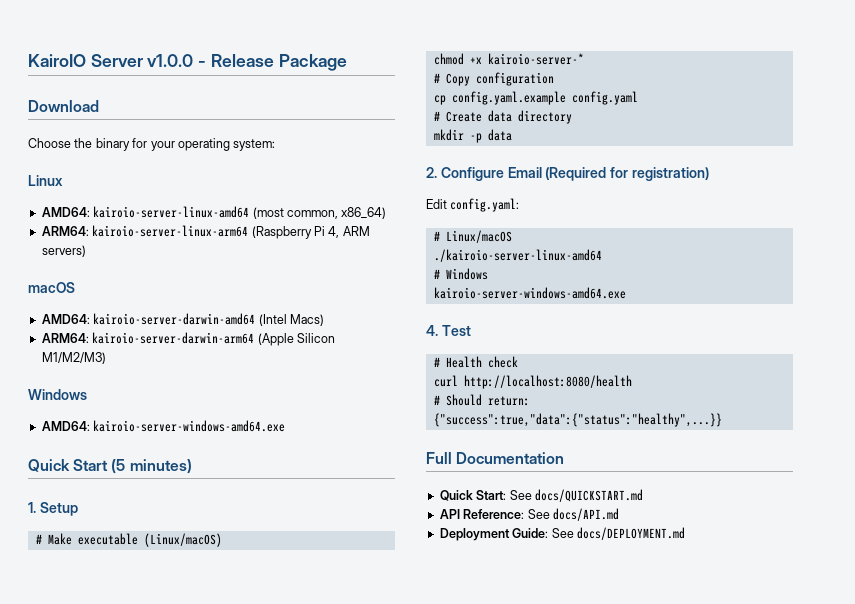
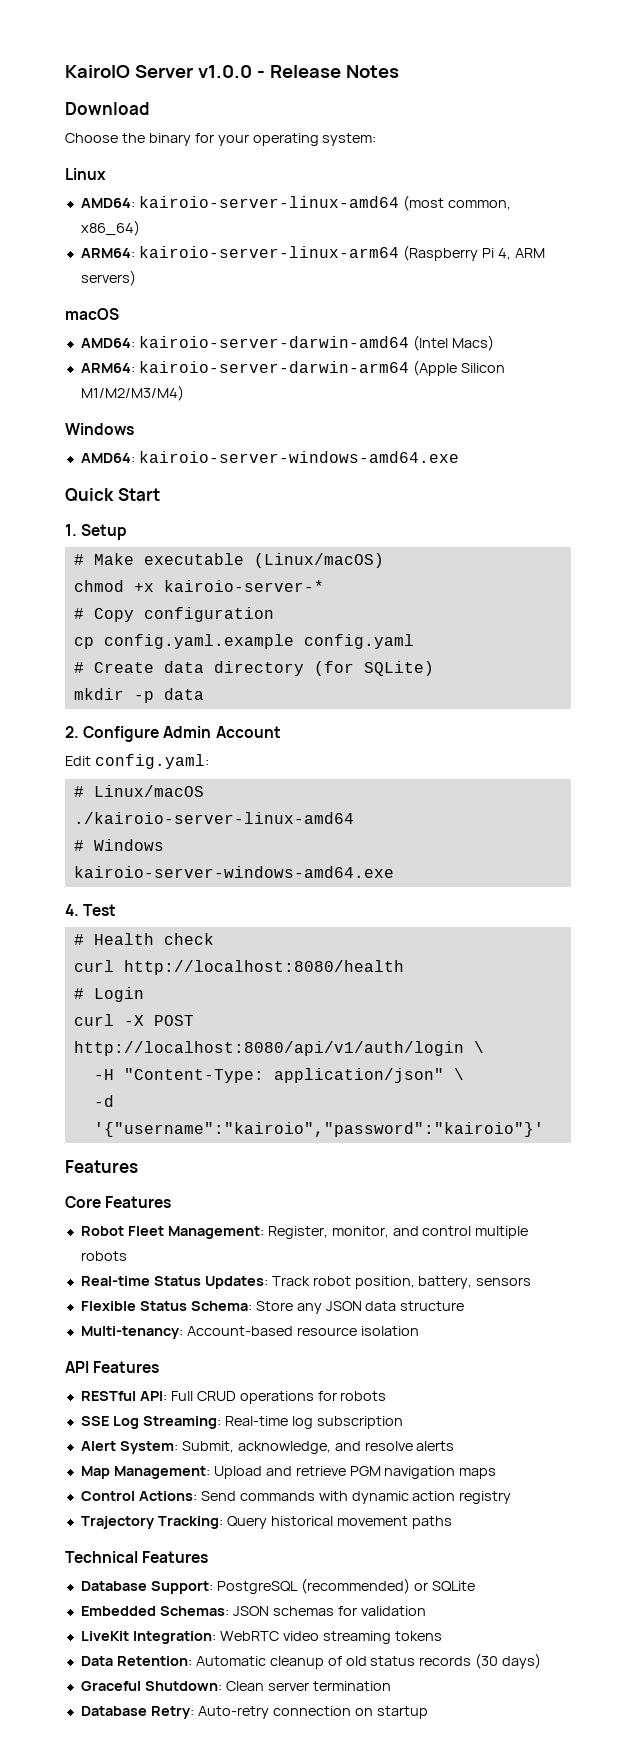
- KairoIO Server v1.0.0 - Release Package
+ KairoIO Server v1.0.0 - Release Notes
- ARM64: kairoio-server-darwin-arm64 (Apple Silicon M1/M2/M3)
+ ARM64: kairoio-server-darwin-arm64 (Apple Silicon M1/M2/M3/M4)
- Quick Start (5 minutes)
+ Quick Start
- # Create data directory
+ # Create data directory (for SQLite)
- 2. Configure Email (Required for registration)
+ 2. Configure Admin Account
- # Should return: {"success":true,"data":{"status":"healthy",...}}
- Full Documentation
- Quick Start: See docs/QUICKSTART.md
- API Reference: See docs/API.md
- Deployment Guide: See docs/DEPLOYMENT.md
+ # Login
+ curl -X POST http://localhost:8080/api/v1/auth/login \
+ -H "Content-Type: application/json" \
+ -d '{"username":"kairoio","password":"kairoio"}'
+ Features
+ Core Features
+ Robot Fleet Management: Register, monitor, and control multiple robots
+ Real-time Status Updates: Track robot position, battery, sensors
+ Flexible Status Schema: Store any JSON data structure
+ Multi-tenancy: Account-based resource isolation
+ API Features
+ RESTful API: Full CRUD operations for robots
+ SSE Log Streaming: Real-time log subscription
+ Alert System: Submit, acknowledge, and resolve alerts
+ Map Management: Upload and retrieve PGM navigation maps
+ Control Actions: Send commands with dynamic action registry
+ Trajectory Tracking: Query historical movement paths
+ Technical Features
+ Database Support: PostgreSQL (recommended) or SQLite
+ Embedded Schemas: JSON schemas for validation
+ LiveKit Integration: WebRTC video streaming tokens
+ Data Retention: Automatic cleanup of old status records (30 days)
+ Graceful Shutdown: Clean server termination
+ Database Retry: Auto-retry connection on startup

